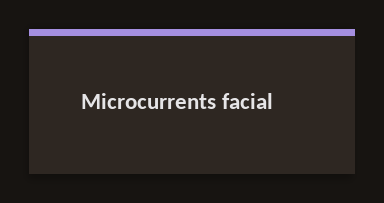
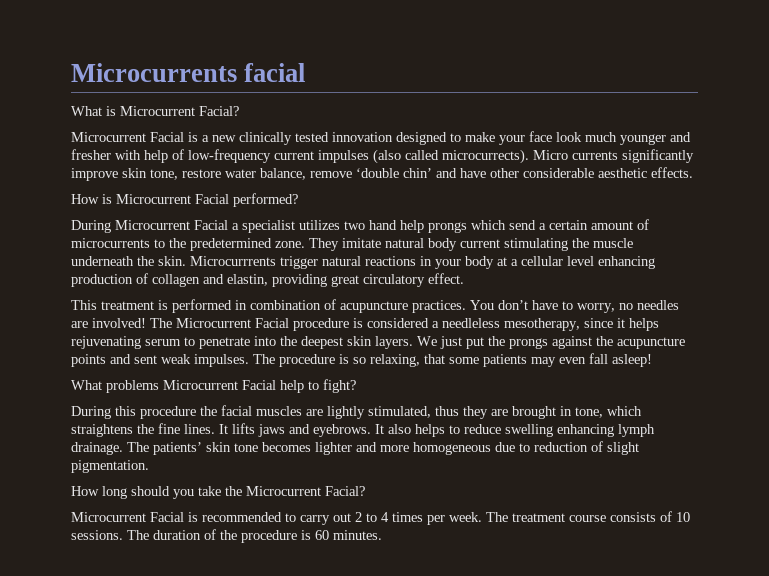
+ What is Microcurrent Facial?
+ Microcurrent Facial is a new clinically tested innovation designed to make your face look much younger and fresher with help of low-frequency current impulses (also called microcurrects). Micro currents significantly improve skin tone, restore water balance, remove ‘double chin’ and have other considerable aesthetic effects.
+ How is Microcurrent Facial performed?
+ During Microcurrent Facial a specialist utilizes two hand help prongs which send a certain amount of microcurrents to the predetermined zone. They imitate natural body current stimulating the muscle underneath the skin. Microcurrrents trigger natural reactions in your body at a cellular level enhancing production of collagen and elastin, providing great circulatory effect.
+ This treatment is performed in combination of acupuncture practices. You don’t have to worry, no needles are involved! The Microcurrent Facial procedure is considered a needleless mesotherapy, since it helps rejuvenating serum to penetrate into the deepest skin layers. We just put the prongs against the acupuncture points and sent weak impulses. The procedure is so relaxing, that some patients may even fall asleep!
+ What problems Microcurrent Facial help to fight?
+ During this procedure the facial muscles are lightly stimulated, thus they are brought in tone, which straightens the fine lines. It lifts jaws and eyebrows. It also helps to reduce swelling enhancing lymph drainage. The patients’ skin tone becomes lighter and more homogeneous due to reduction of slight pigmentation.
+ How long should you take the Microcurrent Facial?
+ Microcurrent Facial is recommended to carry out 2 to 4 times per week. The treatment course consists of 10 sessions. The duration of the procedure is 60 minutes.

